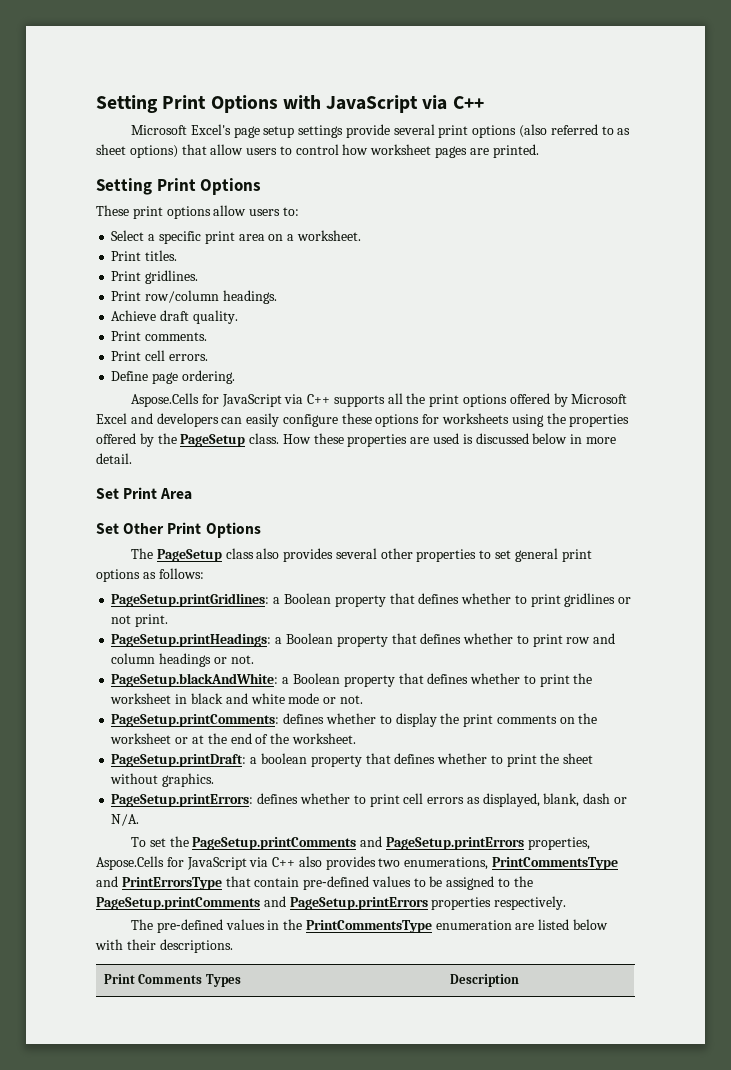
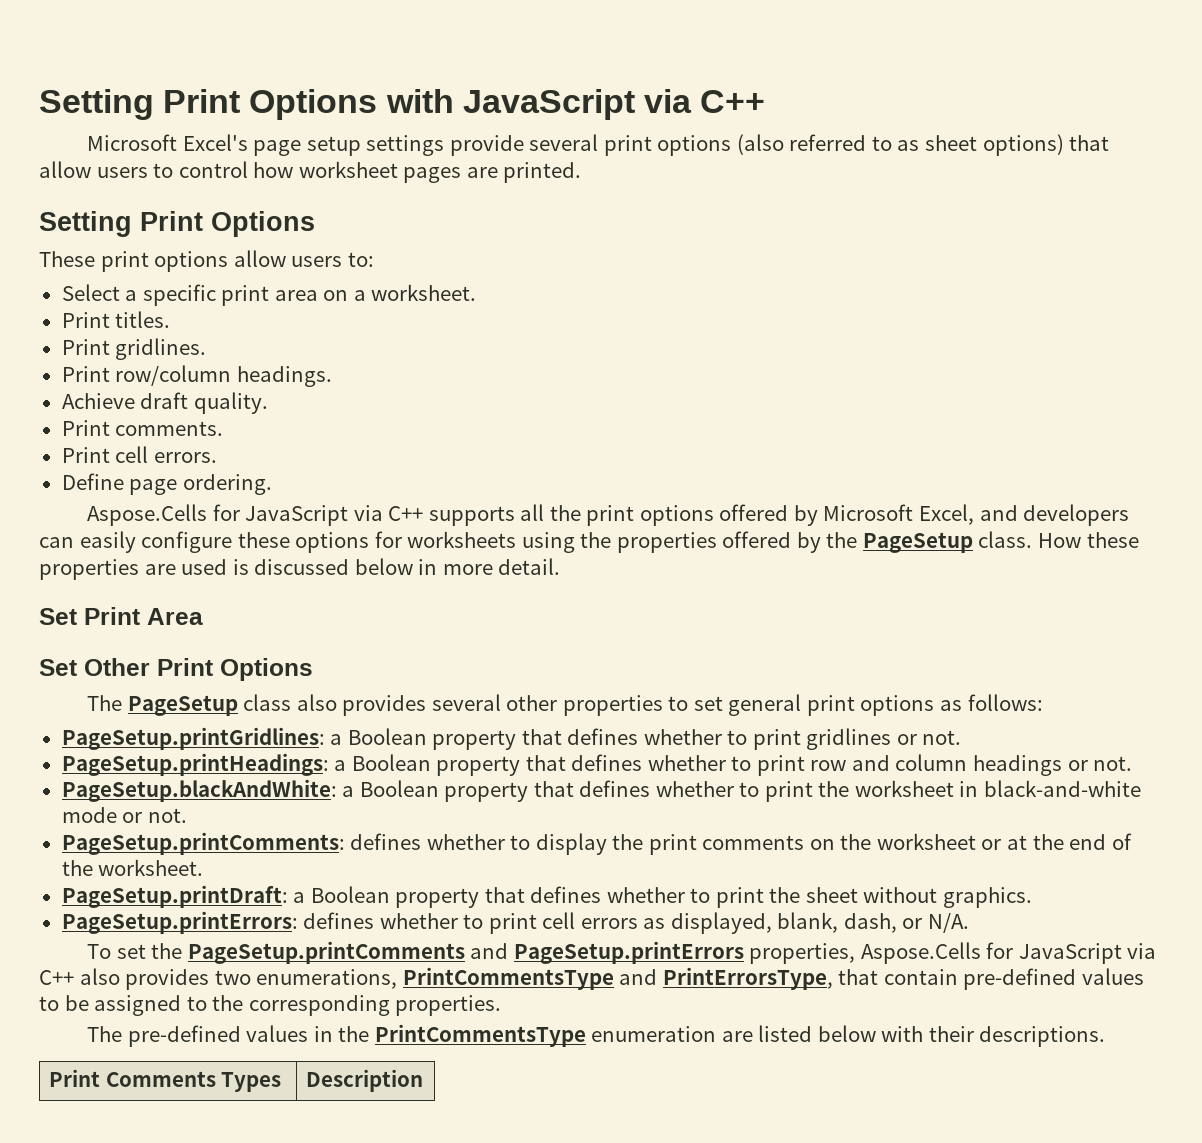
- Aspose.Cells for JavaScript via C++ supports all the print options offered by Microsoft Excel and developers can easily configure these options for worksheets using the properties offered by the PageSetup class.
+ Aspose.Cells for JavaScript via C++ supports all the print options offered by Microsoft Excel, and developers can easily configure these options for worksheets using the properties offered by the PageSetup class.
- PageSetup.printGridlines: a Boolean property that defines whether to print gridlines or not print.
+ PageSetup.printGridlines: a Boolean property that defines whether to print gridlines or not.
- PageSetup.blackAndWhite: a Boolean property that defines whether to print the worksheet in black and white mode or not.
+ PageSetup.blackAndWhite: a Boolean property that defines whether to print the worksheet in black‑and‑white mode or not.
- PageSetup.printDraft: a boolean property that defines whether to print the sheet without graphics.
+ PageSetup.printDraft: a Boolean property that defines whether to print the sheet without graphics.
- PageSetup.printErrors: defines whether to print cell errors as displayed, blank, dash or N/A.
+ PageSetup.printErrors: defines whether to print cell errors as displayed, blank, dash, or N/A.
- To set the PageSetup.printComments and PageSetup.printErrors properties, Aspose.Cells for JavaScript via C++ also provides two enumerations, PrintCommentsType and PrintErrorsType that contain pre‑defined values to be assigned to the PageSetup.printComments and PageSetup.printErrors properties respectively.
+ To set the PageSetup.printComments and PageSetup.printErrors properties, Aspose.Cells for JavaScript via C++ also provides two enumerations, PrintCommentsType and PrintErrorsType, that contain pre‑defined values to be assigned to the corresponding properties.

